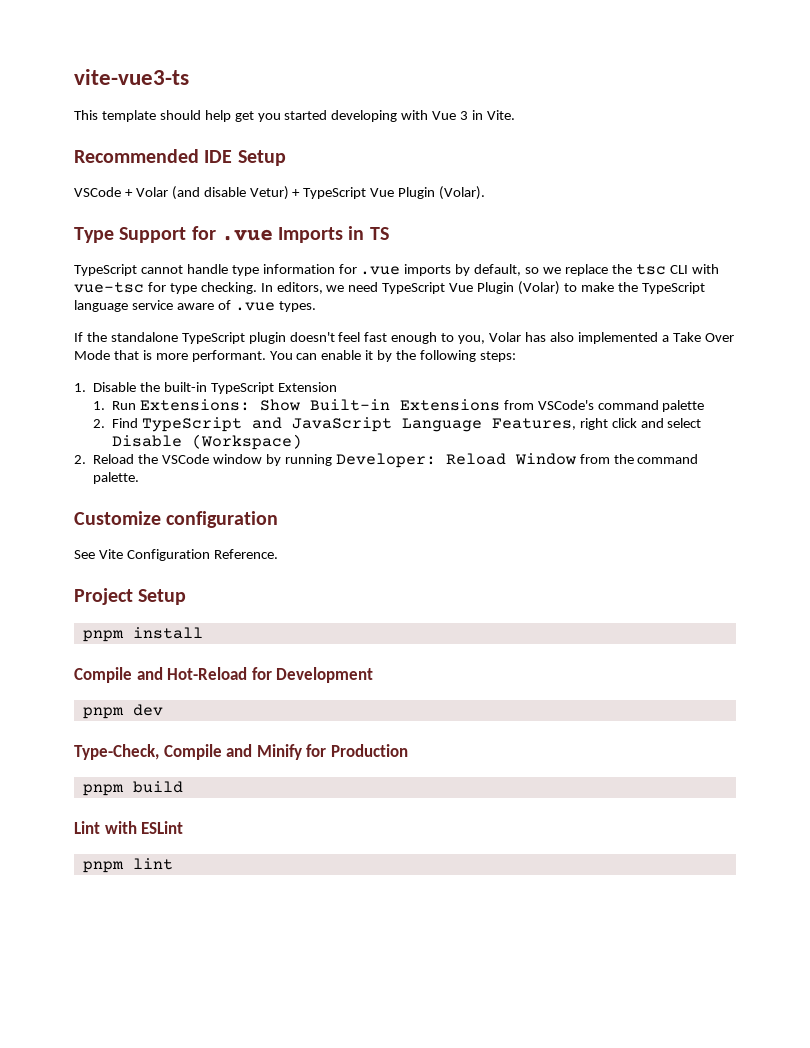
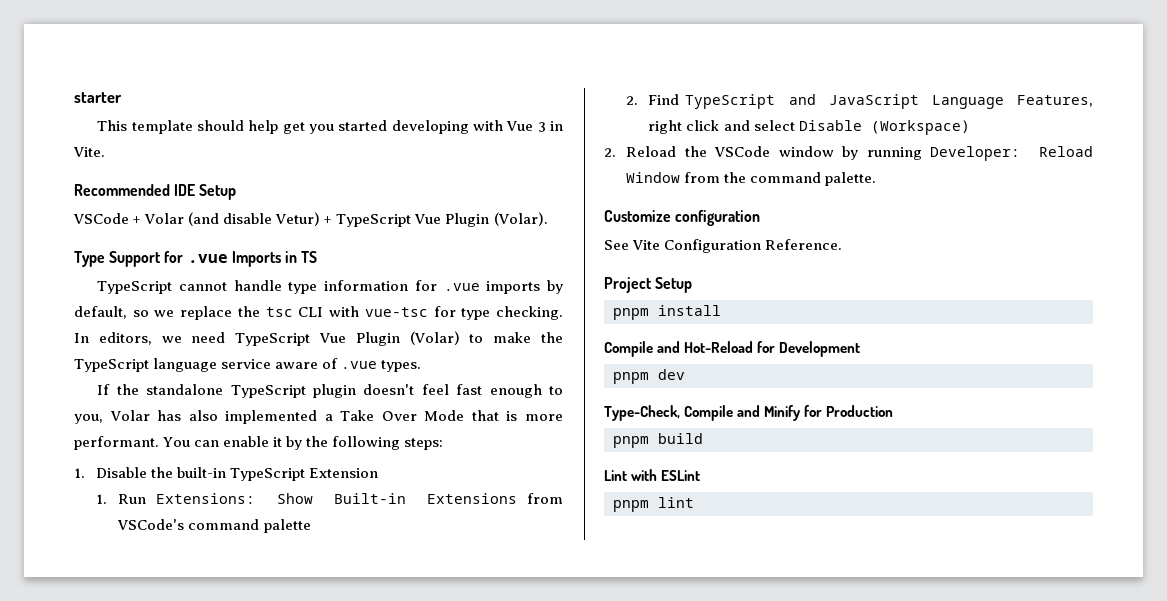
- vite-vue3-ts
+ starter

